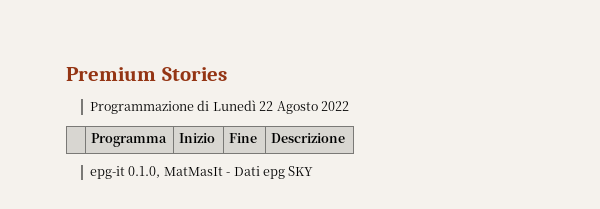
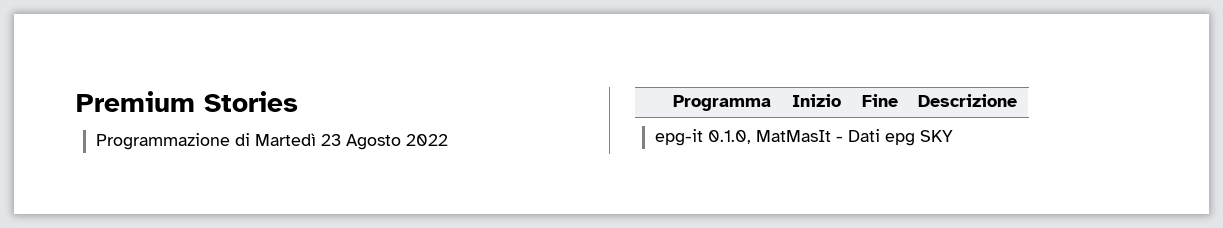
- Programmazione di Lunedì 22 Agosto 2022
+ Programmazione di Martedì 23 Agosto 2022

